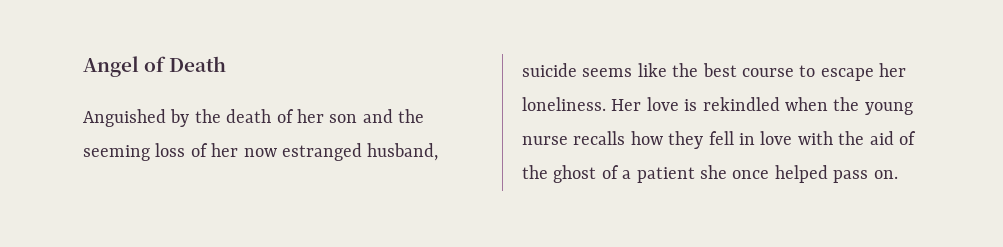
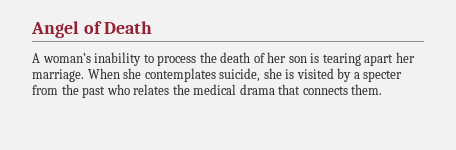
- Anguished by the death of her son and the seeming loss of her now estranged husband, suicide seems like the best course to escape her loneliness. Her love is rekindled when the young nurse recalls how they fell in love with the aid of the ghost of a patient she once helped pass on.
+ A woman’s inability to process the death of her son is tearing apart her marriage. When she contemplates suicide, she is visited by a specter from the past who relates the medical drama that connects them.

